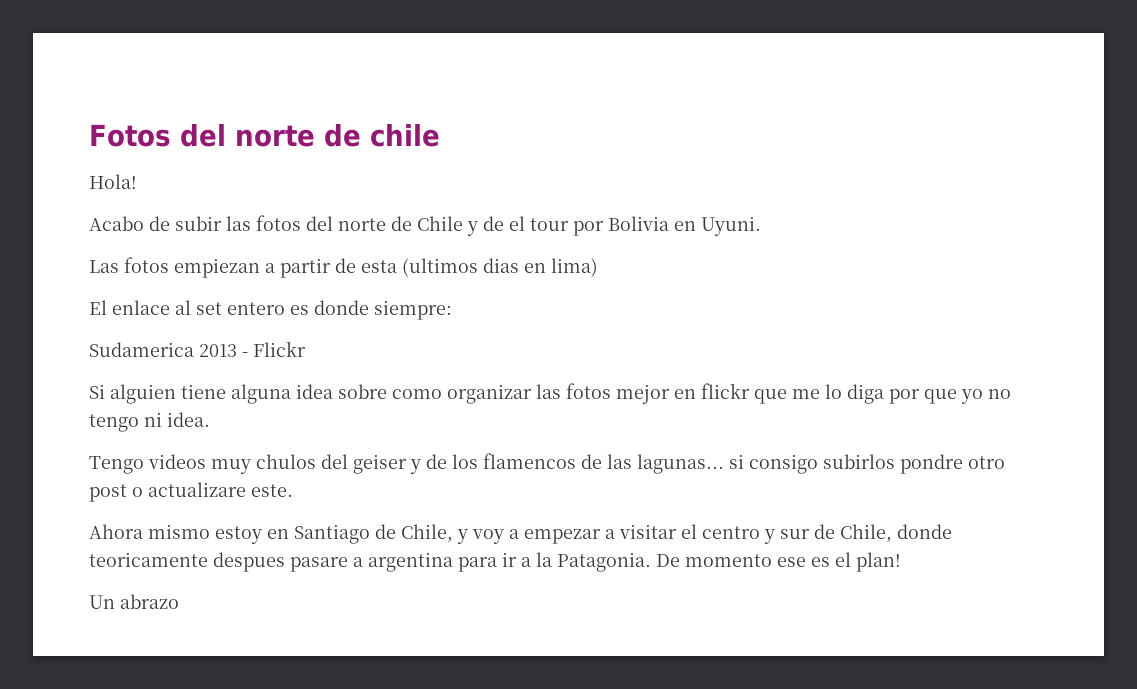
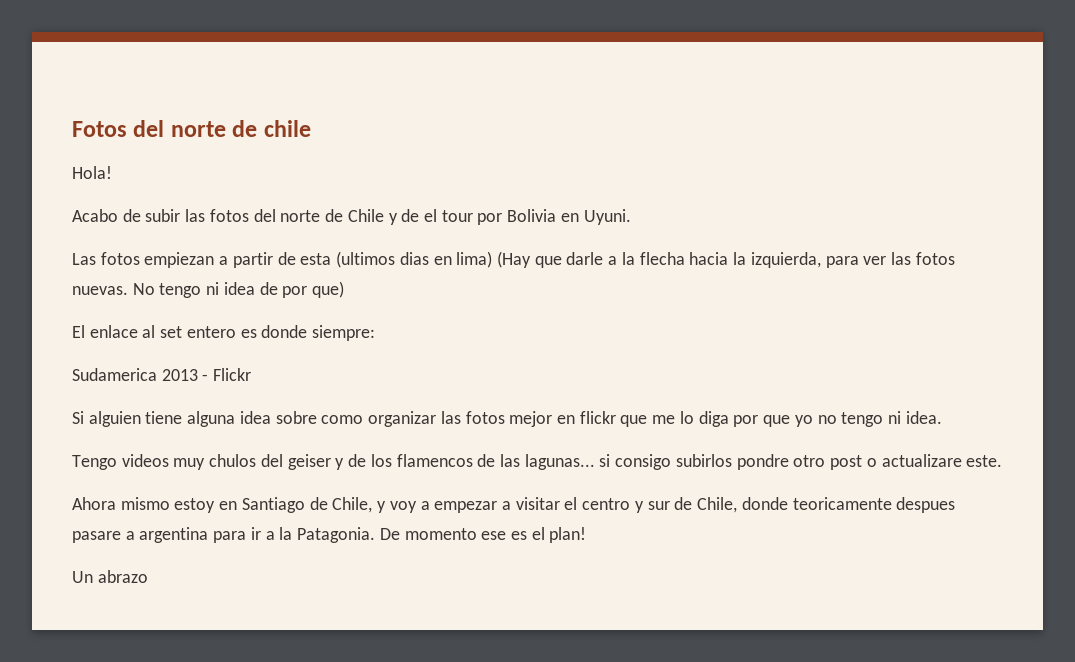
- Las fotos empiezan a partir de esta (ultimos dias en lima)
+ Las fotos empiezan a partir de esta (ultimos dias en lima) (Hay que darle a la flecha hacia la izquierda, para ver las fotos nuevas. No tengo ni idea de por que)

